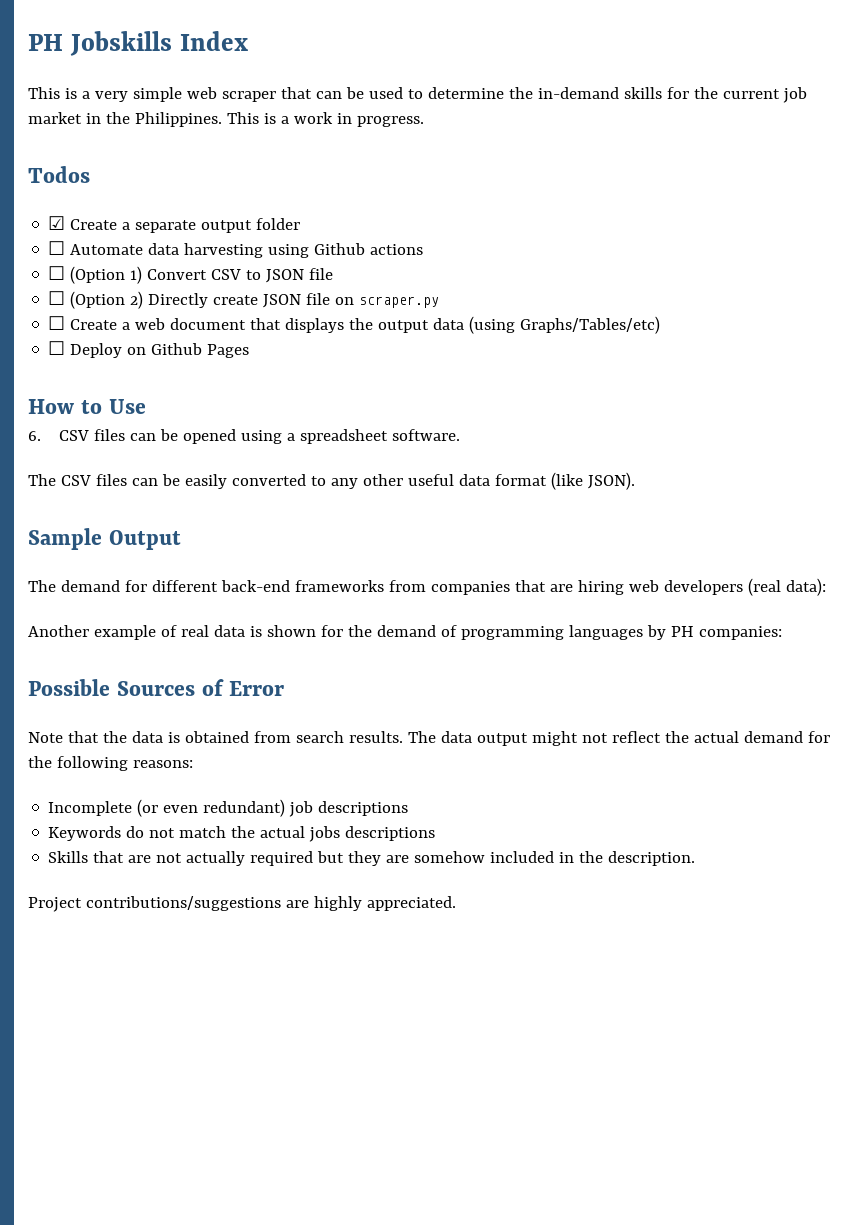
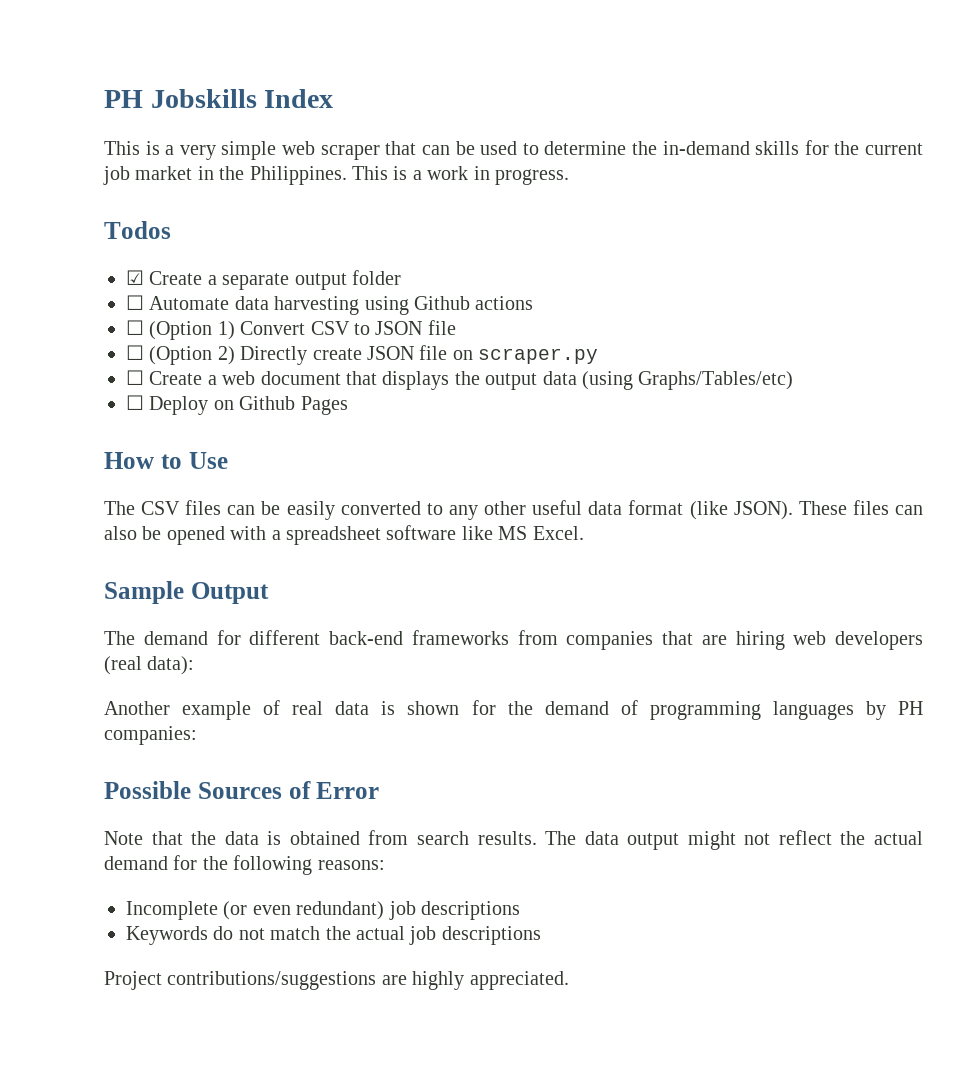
- 6. CSV files can be opened using a spreadsheet software.
+ These files can also be opened with a spreadsheet software like MS Excel.
- Keywords do not match the actual jobs descriptions
- Skills that are not actually required but they are somehow included in the description.
+ Keywords do not match the actual job descriptions

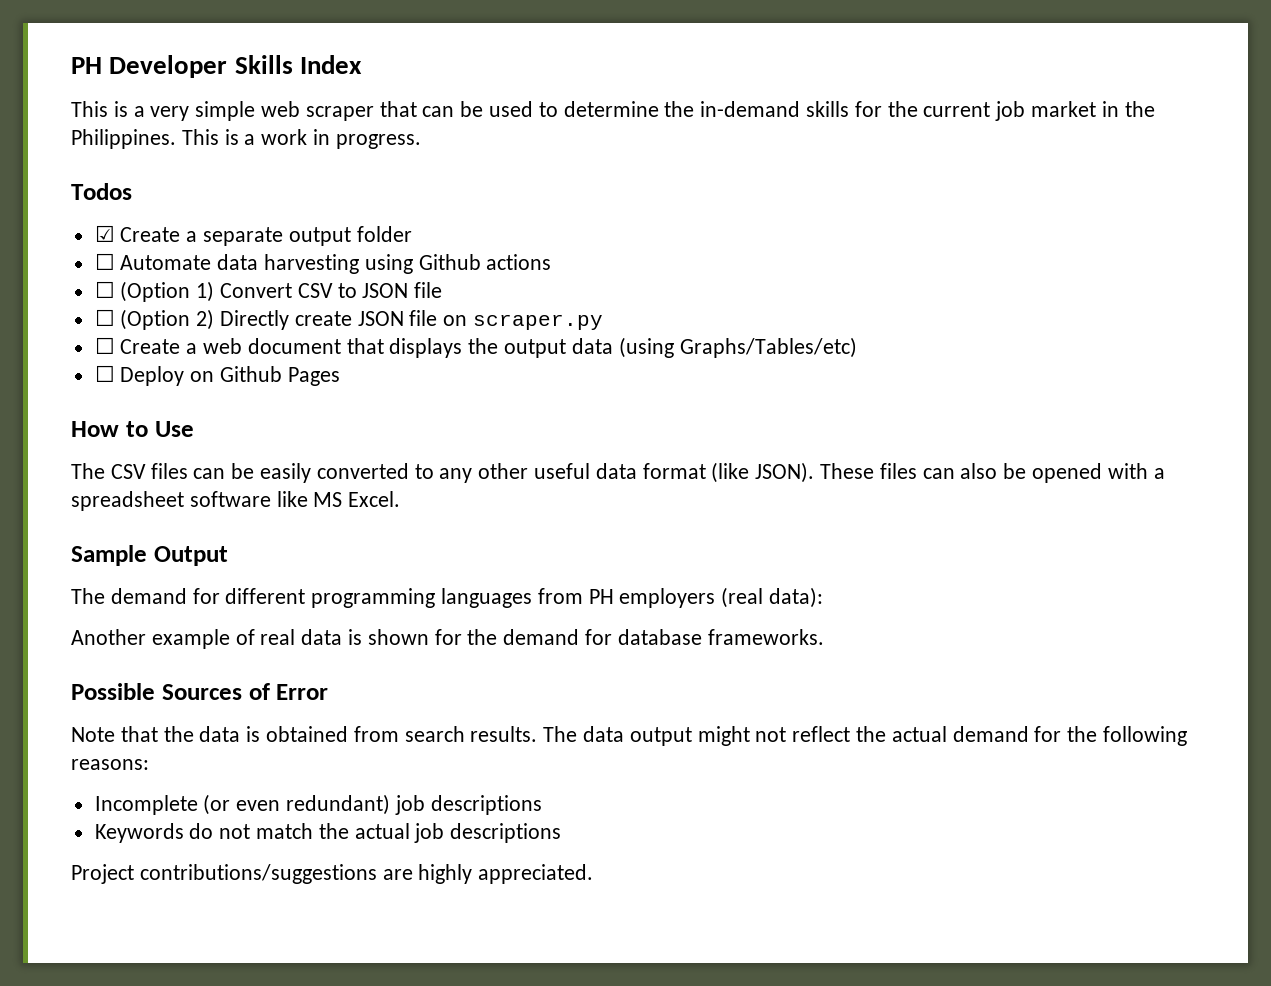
- PH Jobskills Index
+ PH Developer Skills Index
- The demand for different back-end frameworks from companies that are hiring web developers (real data):
+ The demand for different programming languages from PH employers (real data):
- Another example of real data is shown for the demand of programming languages by PH companies:
+ Another example of real data is shown for the demand for database frameworks.

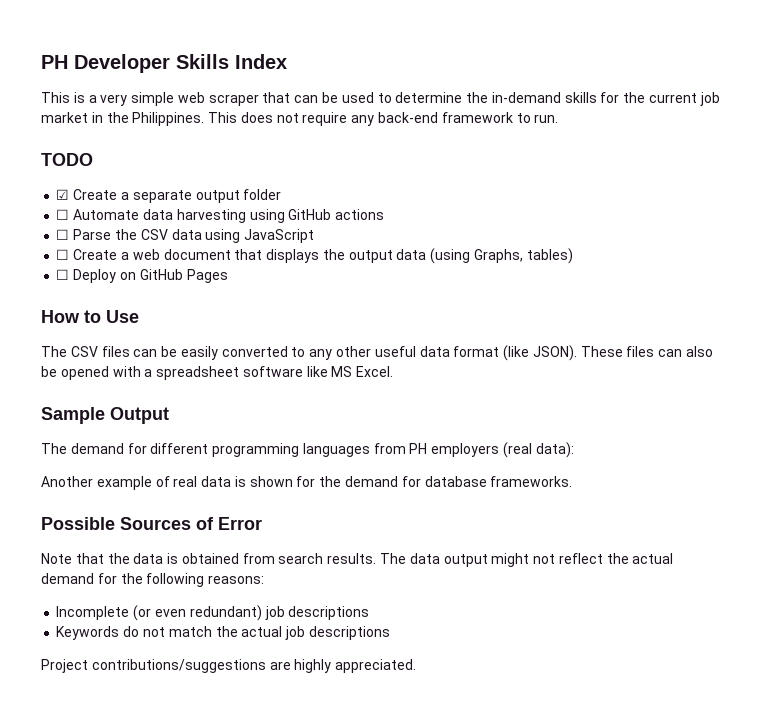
- This is a work in progress.
- Todos
+ This does not require any back-end framework to run.
+ TODO
- ☐ Automate data harvesting using Github actions
+ ☐ Automate data harvesting using GitHub actions
- ☐ (Option 1) Convert CSV to JSON file
- ☐ (Option 2) Directly create JSON file on scraper.py
+ ☐ Parse the CSV data using JavaScript
- ☐ Create a web document that displays the output data (using Graphs/Tables/etc)
+ ☐ Create a web document that displays the output data (using Graphs, tables)
- ☐ Deploy on Github Pages
+ ☐ Deploy on GitHub Pages

